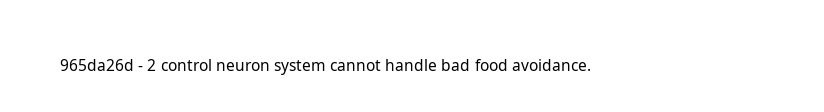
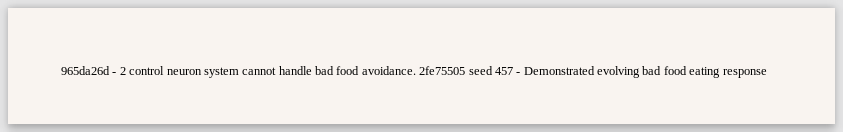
+ 2fe75505 seed 457 - Demonstrated evolving bad food eating response

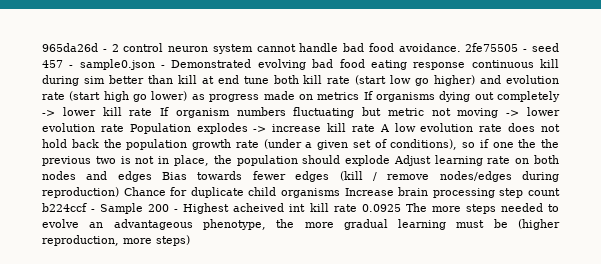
- 2fe75505 seed 457 - Demonstrated evolving bad food eating response
+ 2fe75505 - seed 457 - sample0.json - Demonstrated evolving bad food eating response continuous kill during sim better than kill at end tune both kill rate (start low go higher) and evolution rate (start high go lower) as progress made on metrics If organisms dying out completely -> lower kill rate If organism numbers fluctuating but metric not moving -> lower evolution rate Population explodes -> increase kill rate A low evolution rate does not hold back the population growth rate (under a given set of conditions), so if one the the previous two is not in place, the population should explode Adjust learning rate on both nodes and edges Bias towards fewer edges (kill / remove nodes/edges during reproduction) Chance for duplicate child organisms Increase brain processing step count b224ccf - Sample 200 - Highest acheived int kill rate 0.0925 The more steps needed to evolve an advantageous phenotype, the more gradual learning must be (higher reproduction, more steps)

